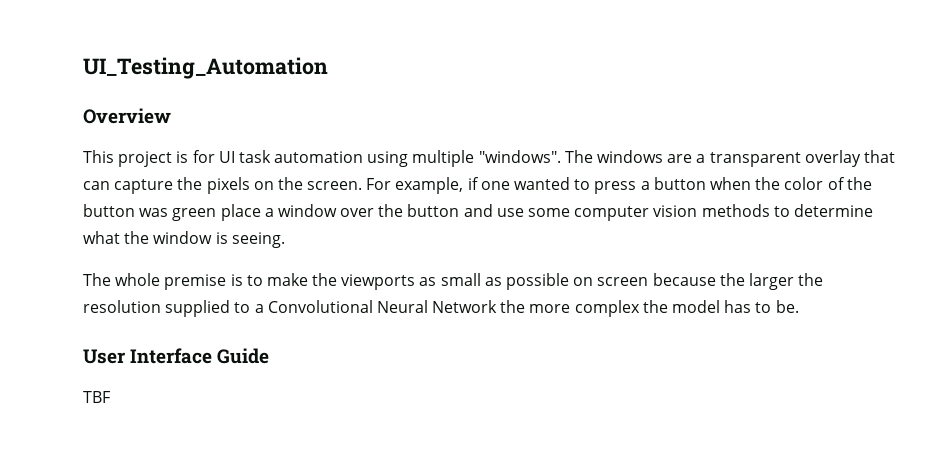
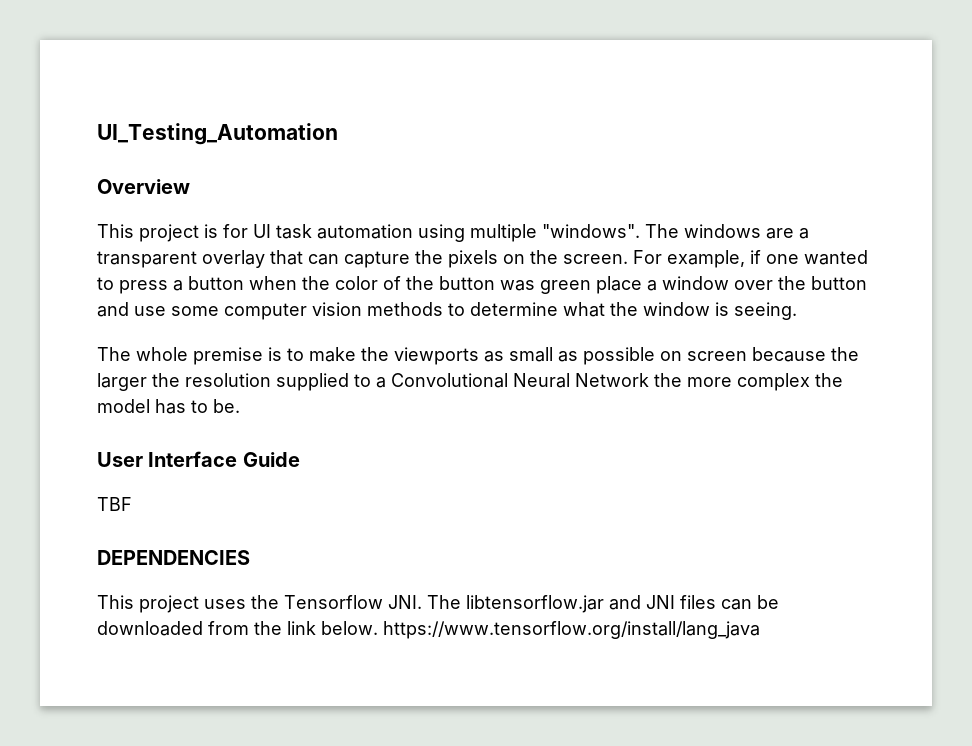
+ DEPENDENCIES
+ This project uses the Tensorflow JNI. The libtensorflow.jar and JNI files can be downloaded from the link below. https://www.tensorflow.org/install/lang_java

